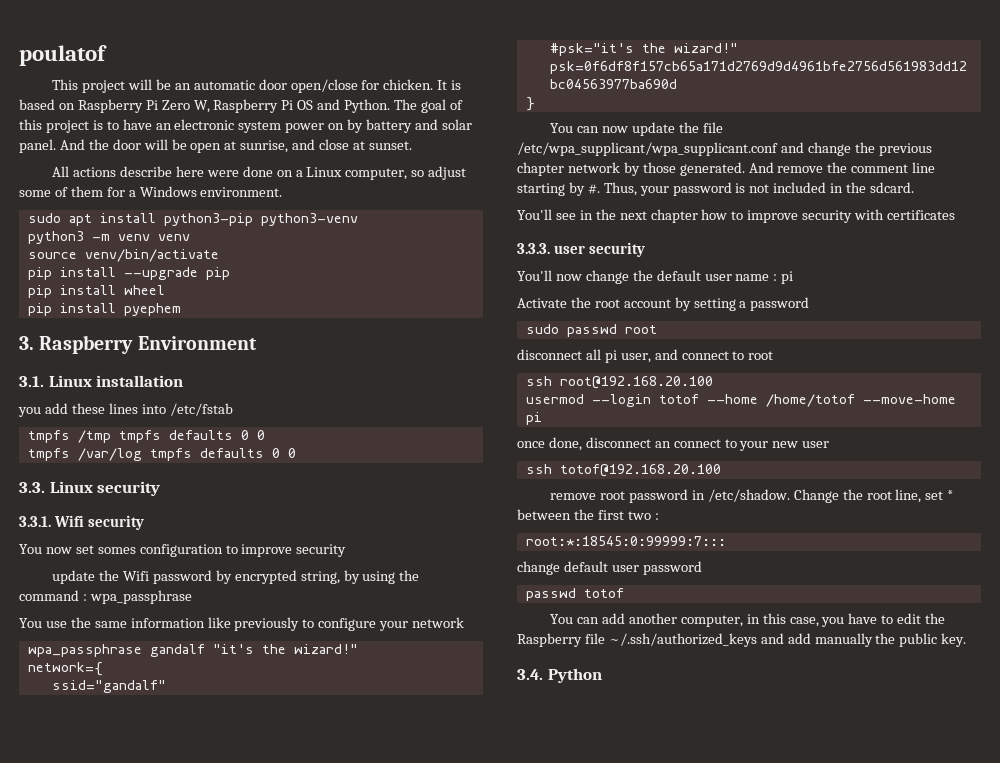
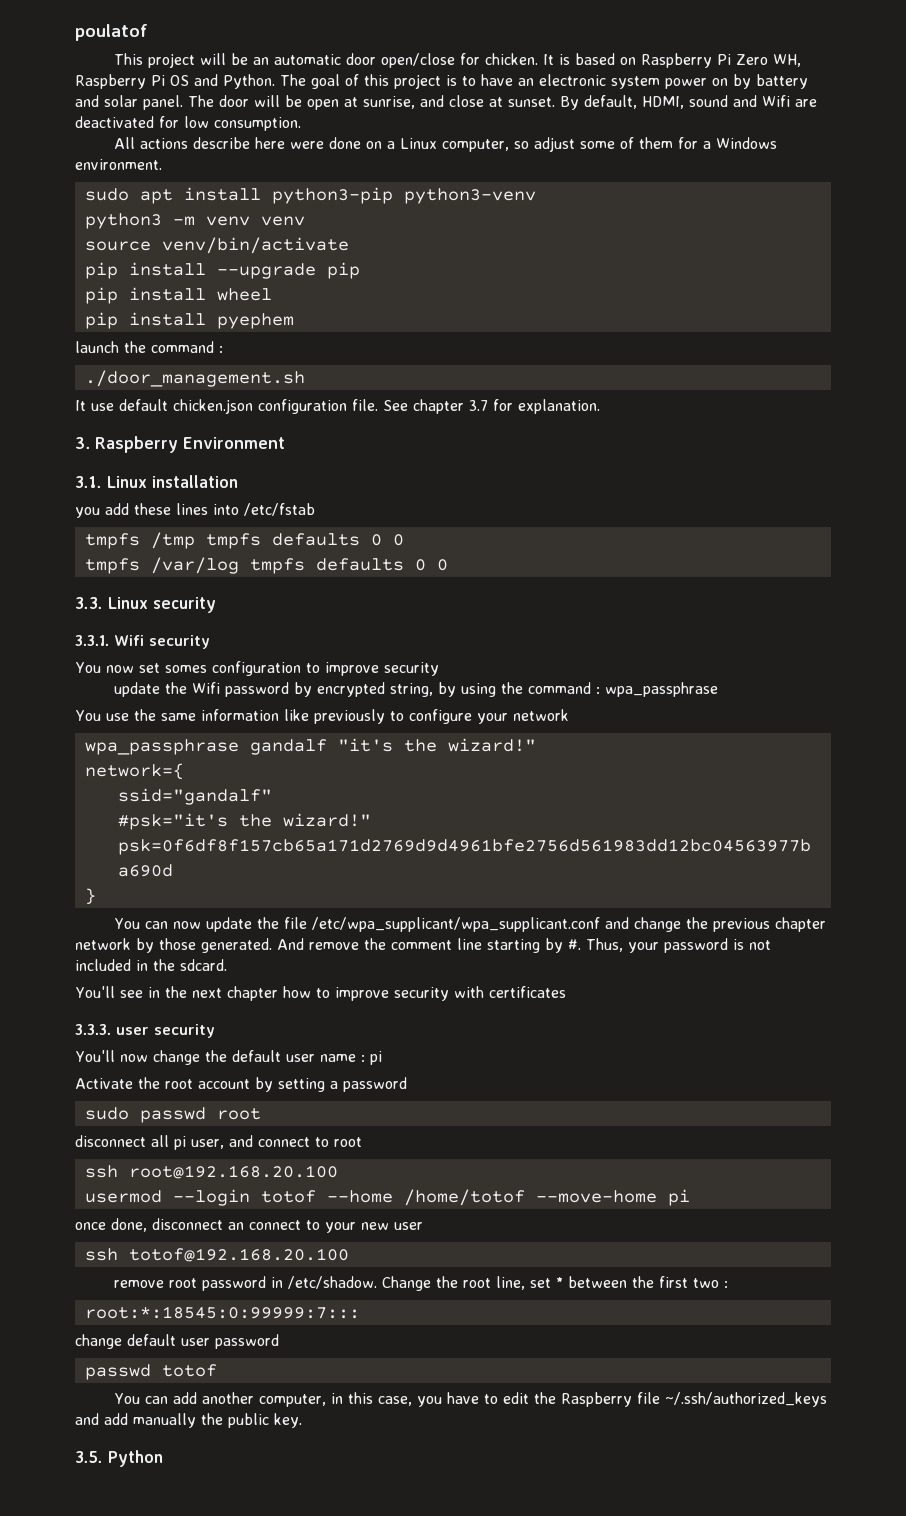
- It is based on Raspberry Pi Zero W, Raspberry Pi OS and Python.
+ It is based on Raspberry Pi Zero WH, Raspberry Pi OS and Python.
- And the door will be open at sunrise, and close at sunset.
+ The door will be open at sunrise, and close at sunset. By default, HDMI, sound and Wifi are deactivated for low consumption.
+ launch the command :
+ ./door_management.sh
+ It use default chicken.json configuration file. See chapter 3.7 for explanation.
- 3.4. Python
+ 3.5. Python

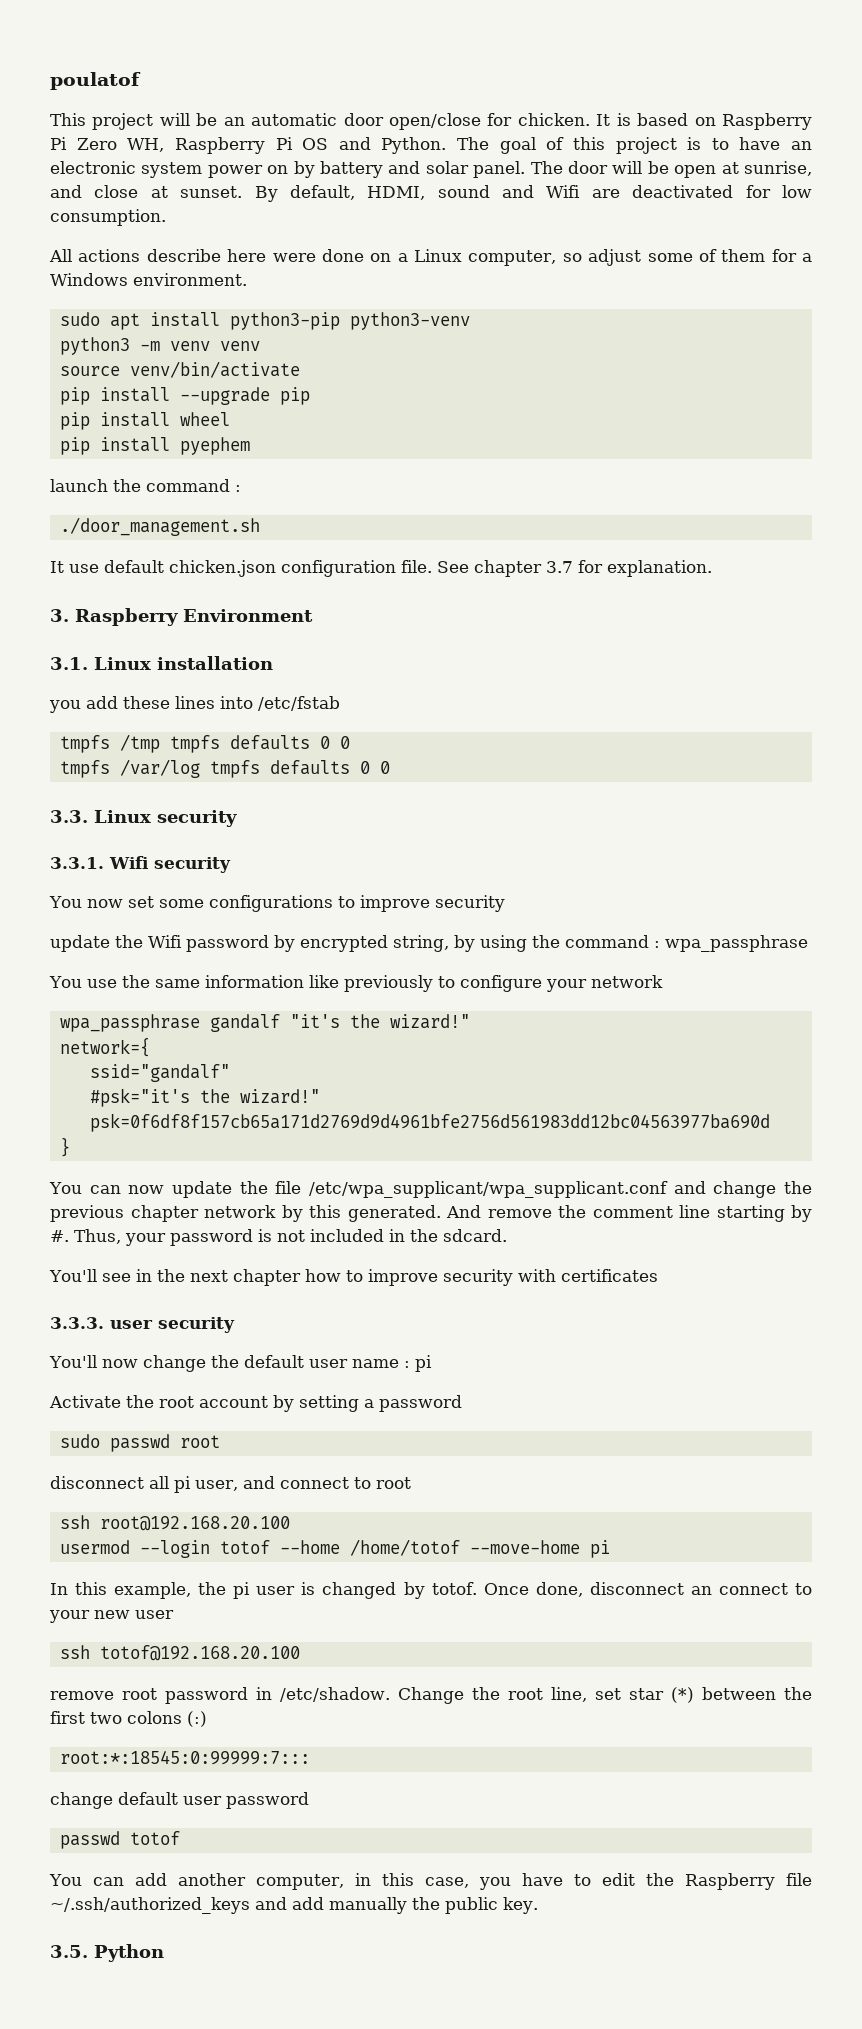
- You now set somes configuration to improve security
+ You now set some configurations to improve security
- You can now update the file /etc/wpa_supplicant/wpa_supplicant.conf and change the previous chapter network by those generated.
+ You can now update the file /etc/wpa_supplicant/wpa_supplicant.conf and change the previous chapter network by this generated.
- once done, disconnect an connect to your new user
+ In this example, the pi user is changed by totof. Once done, disconnect an connect to your new user
- Change the root line, set * between the first two :
+ Change the root line, set star (*) between the first two colons (:)

